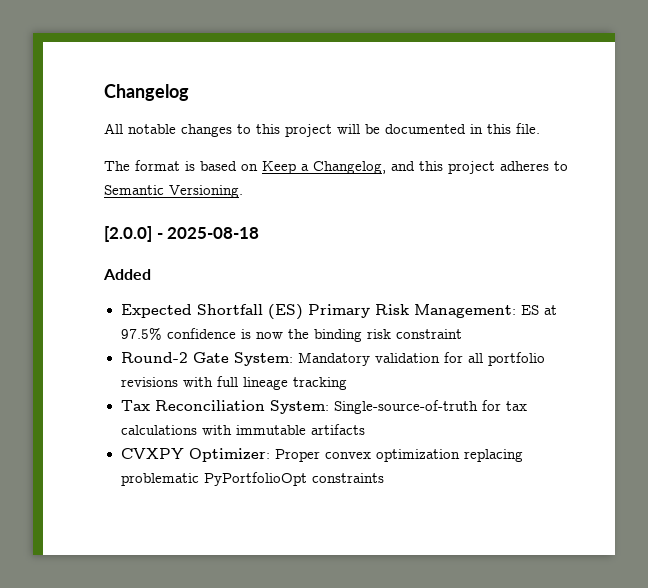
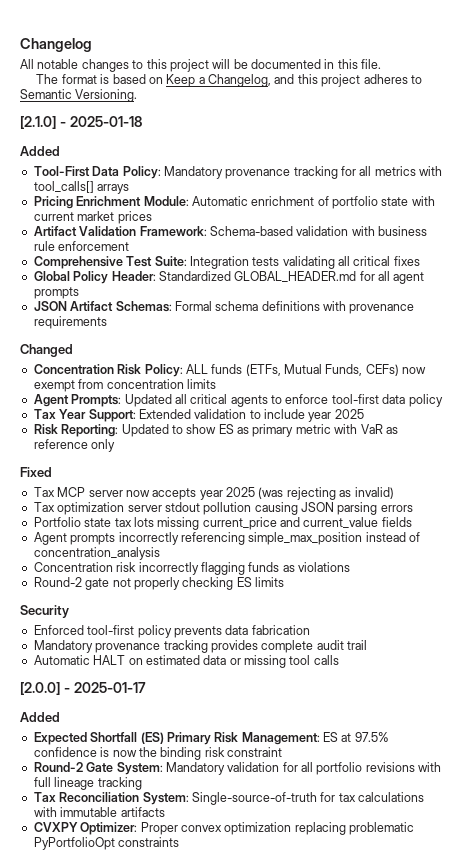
+ [2.1.0] - 2025-01-18
+ Added
+ Tool-First Data Policy: Mandatory provenance tracking for all metrics with tool_calls[] arrays
+ Pricing Enrichment Module: Automatic enrichment of portfolio state with current market prices
+ Artifact Validation Framework: Schema-based validation with business rule enforcement
+ Comprehensive Test Suite: Integration tests validating all critical fixes
+ Global Policy Header: Standardized GLOBAL_HEADER.md for all agent prompts
+ JSON Artifact Schemas: Formal schema definitions with provenance requirements
+ Changed
+ Concentration Risk Policy: ALL funds (ETFs, Mutual Funds, CEFs) now exempt from concentration limits
+ Agent Prompts: Updated all critical agents to enforce tool-first data policy
+ Tax Year Support: Extended validation to include year 2025
+ Risk Reporting: Updated to show ES as primary metric with VaR as reference only
+ Fixed
+ Tax MCP server now accepts year 2025 (was rejecting as invalid)
+ Tax optimization server stdout pollution causing JSON parsing errors
+ Portfolio state tax lots missing current_price and current_value fields
+ Agent prompts incorrectly referencing simple_max_position instead of concentration_analysis
+ Concentration risk incorrectly flagging funds as violations
+ Round-2 gate not properly checking ES limits
+ Security
+ Enforced tool-first policy prevents data fabrication
+ Mandatory provenance tracking provides complete audit trail
+ Automatic HALT on estimated data or missing tool calls
- [2.0.0] - 2025-08-18
+ [2.0.0] - 2025-01-17

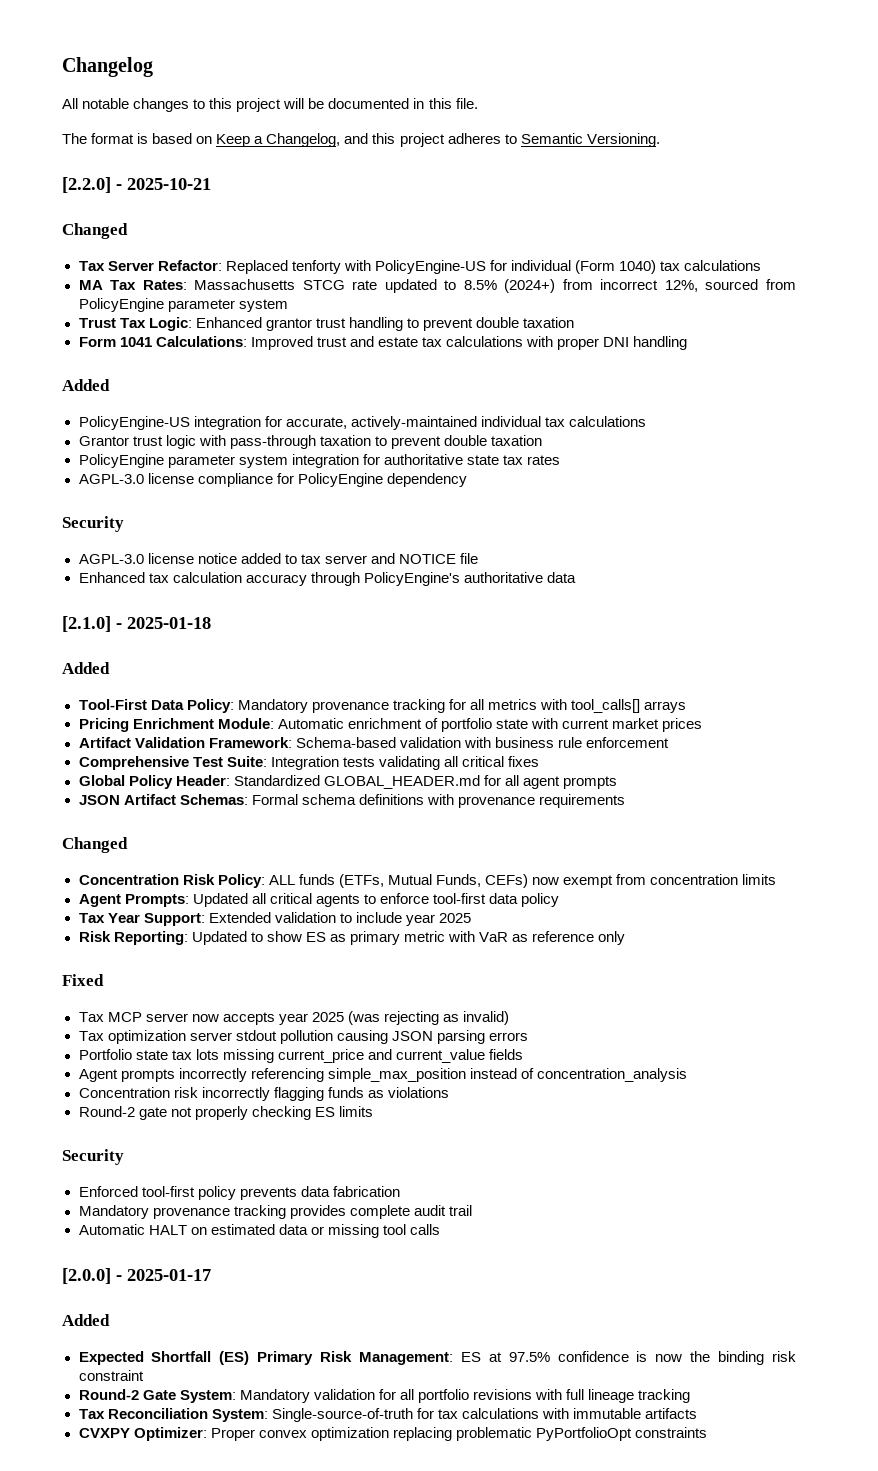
+ [2.2.0] - 2025-10-21
+ Changed
+ Tax Server Refactor: Replaced tenforty with PolicyEngine-US for individual (Form 1040) tax calculations
+ MA Tax Rates: Massachusetts STCG rate updated to 8.5% (2024+) from incorrect 12%, sourced from PolicyEngine parameter system
+ Trust Tax Logic: Enhanced grantor trust handling to prevent double taxation
+ Form 1041 Calculations: Improved trust and estate tax calculations with proper DNI handling
+ Added
+ PolicyEngine-US integration for accurate, actively-maintained individual tax calculations
+ Grantor trust logic with pass-through taxation to prevent double taxation
+ PolicyEngine parameter system integration for authoritative state tax rates
+ AGPL-3.0 license compliance for PolicyEngine dependency
+ Security
+ AGPL-3.0 license notice added to tax server and NOTICE file
+ Enhanced tax calculation accuracy through PolicyEngine's authoritative data

